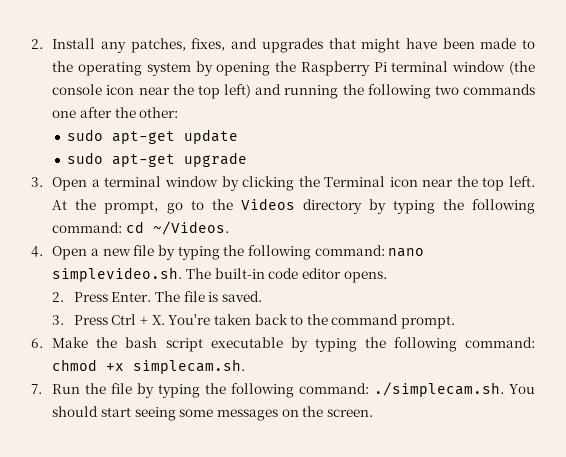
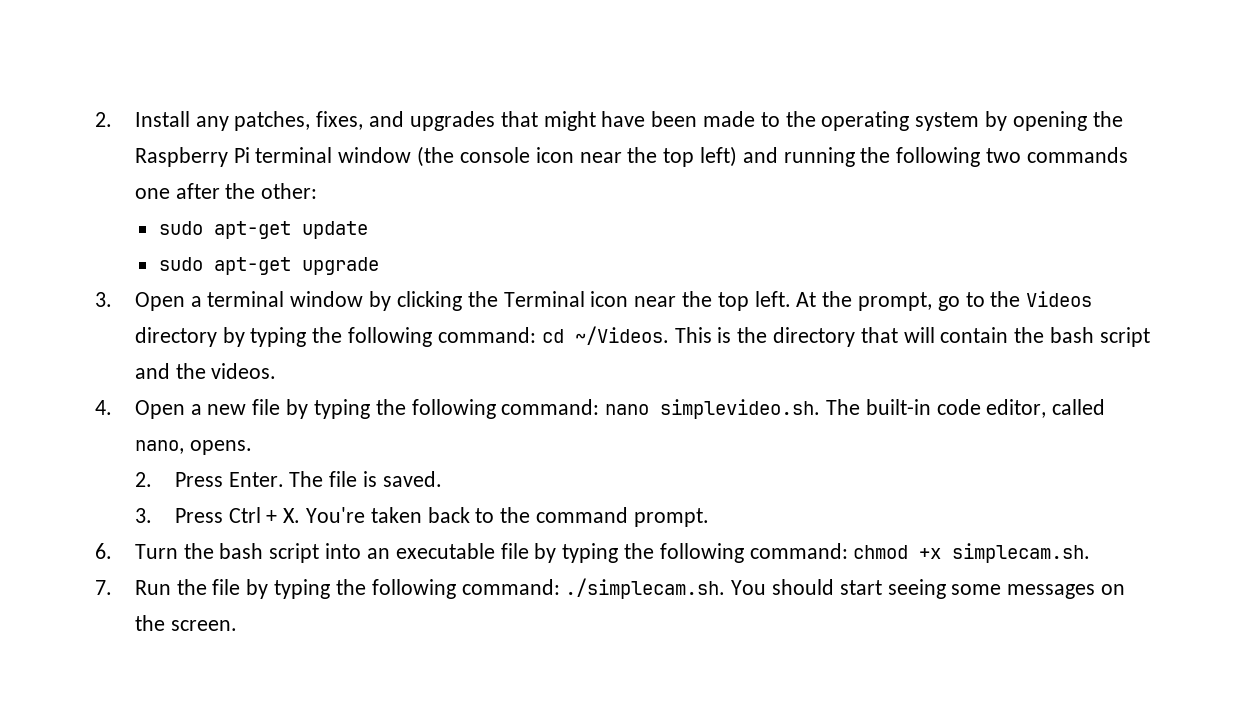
+ This is the directory that will contain the bash script and the videos.
- 4. Open a new file by typing the following command: nano simplevideo.sh. The built-in code editor opens.
+ 4. Open a new file by typing the following command: nano simplevideo.sh. The built-in code editor, called nano, opens.
- 6. Make the bash script executable by typing the following command: chmod +x simplecam.sh.
+ 6. Turn the bash script into an executable file by typing the following command: chmod +x simplecam.sh.

